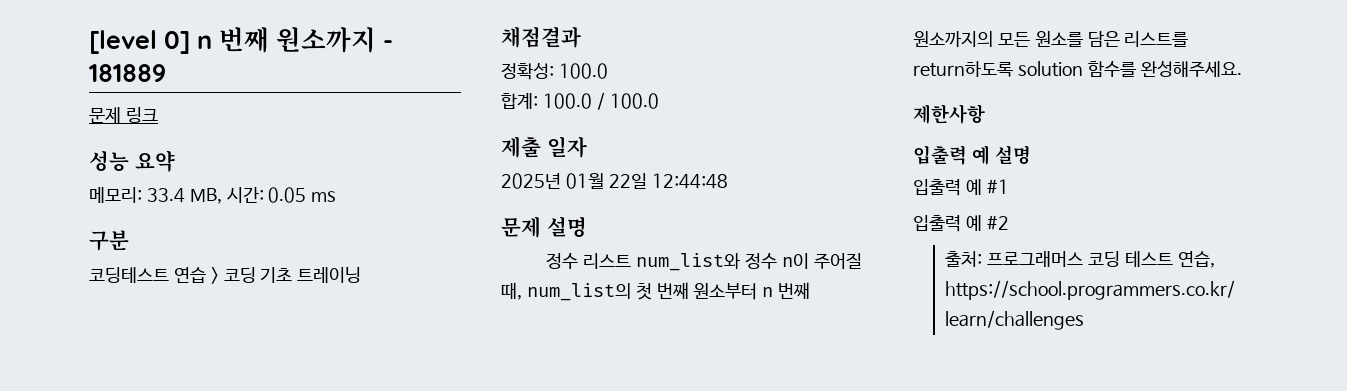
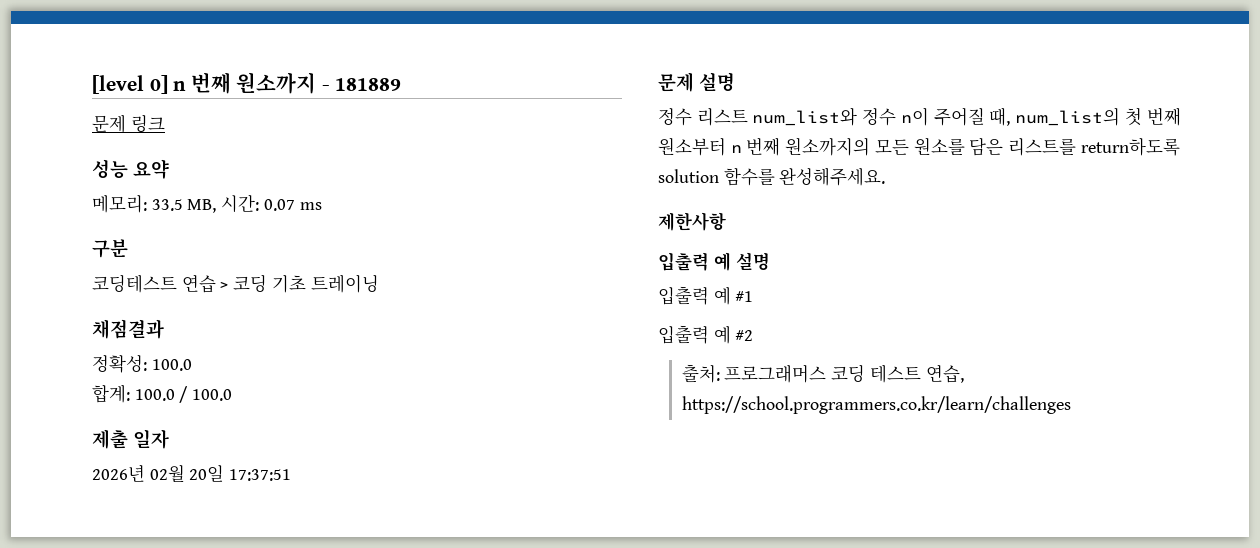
- 메모리: 33.4 MB, 시간: 0.05 ms
+ 메모리: 33.5 MB, 시간: 0.07 ms
- 2025년 01월 22일 12:44:48
+ 2026년 02월 20일 17:37:51

